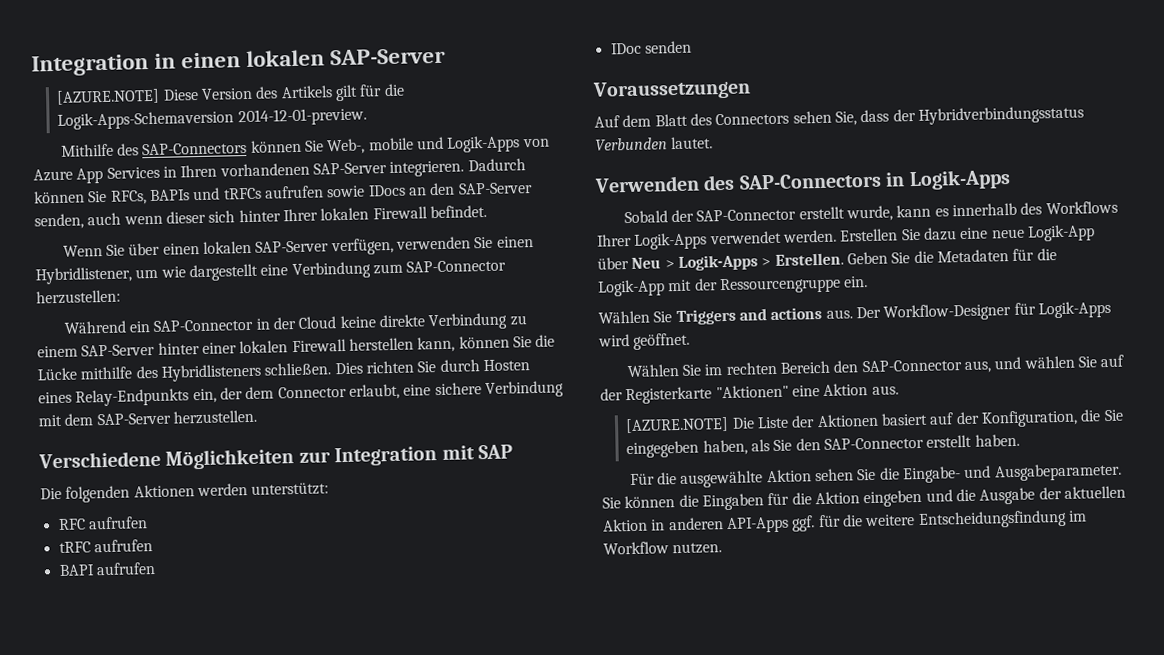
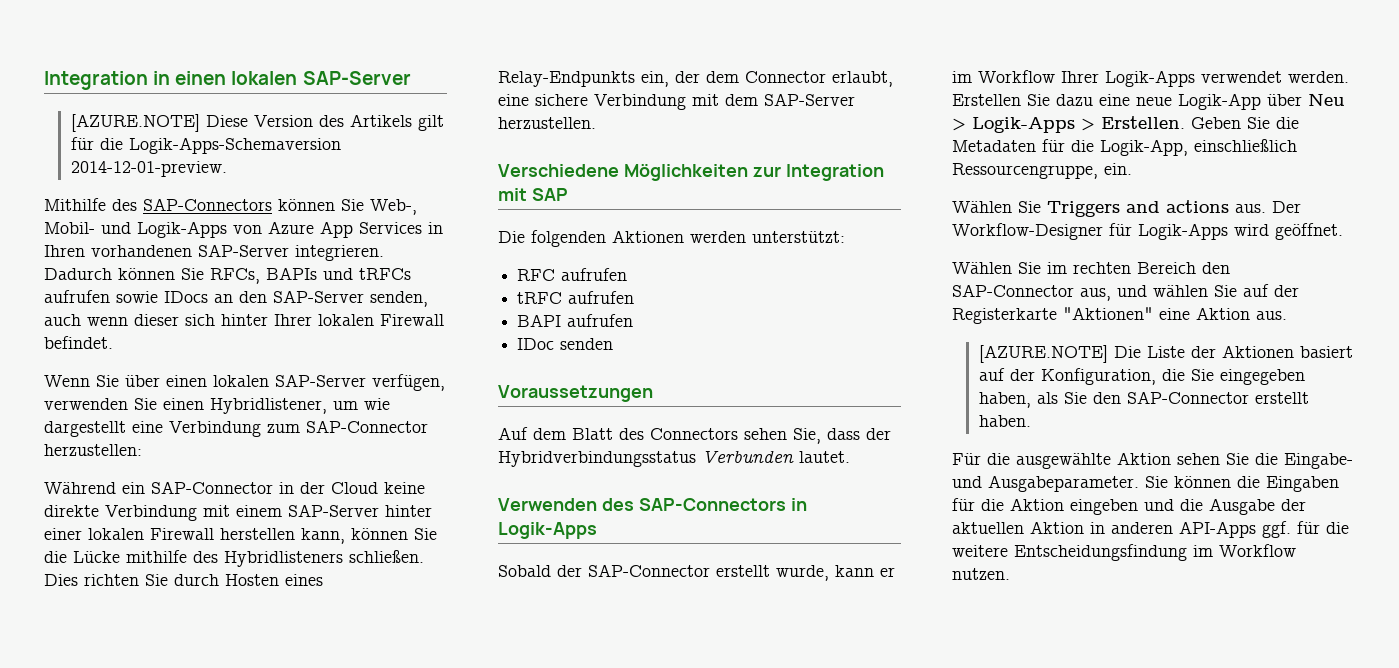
- Mithilfe des SAP-Connectors können Sie Web-, mobile und Logik-Apps von Azure App Services in Ihren vorhandenen SAP-Server integrieren.
+ Mithilfe des SAP-Connectors können Sie Web-, Mobil- und Logik-Apps von Azure App Services in Ihren vorhandenen SAP-Server integrieren.
- Während ein SAP-Connector in der Cloud keine direkte Verbindung zu einem SAP-Server hinter einer lokalen Firewall herstellen kann, können Sie die Lücke mithilfe des Hybridlisteners schließen.
+ Während ein SAP-Connector in der Cloud keine direkte Verbindung mit einem SAP-Server hinter einer lokalen Firewall herstellen kann, können Sie die Lücke mithilfe des Hybridlisteners schließen.
- Sobald der SAP-Connector erstellt wurde, kann es innerhalb des Workflows Ihrer Logik-Apps verwendet werden.
+ Sobald der SAP-Connector erstellt wurde, kann er im Workflow Ihrer Logik-Apps verwendet werden.
- Geben Sie die Metadaten für die Logik-App mit der Ressourcengruppe ein.
+ Geben Sie die Metadaten für die Logik-App, einschließlich Ressourcengruppe, ein.

